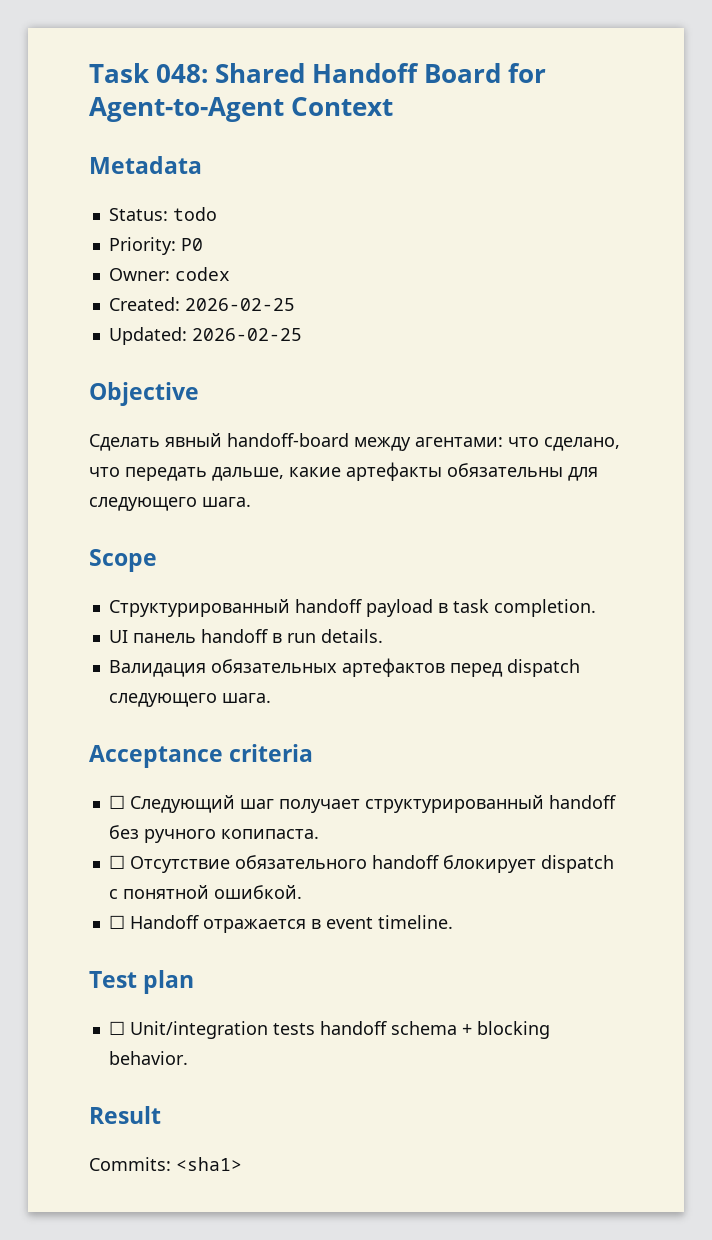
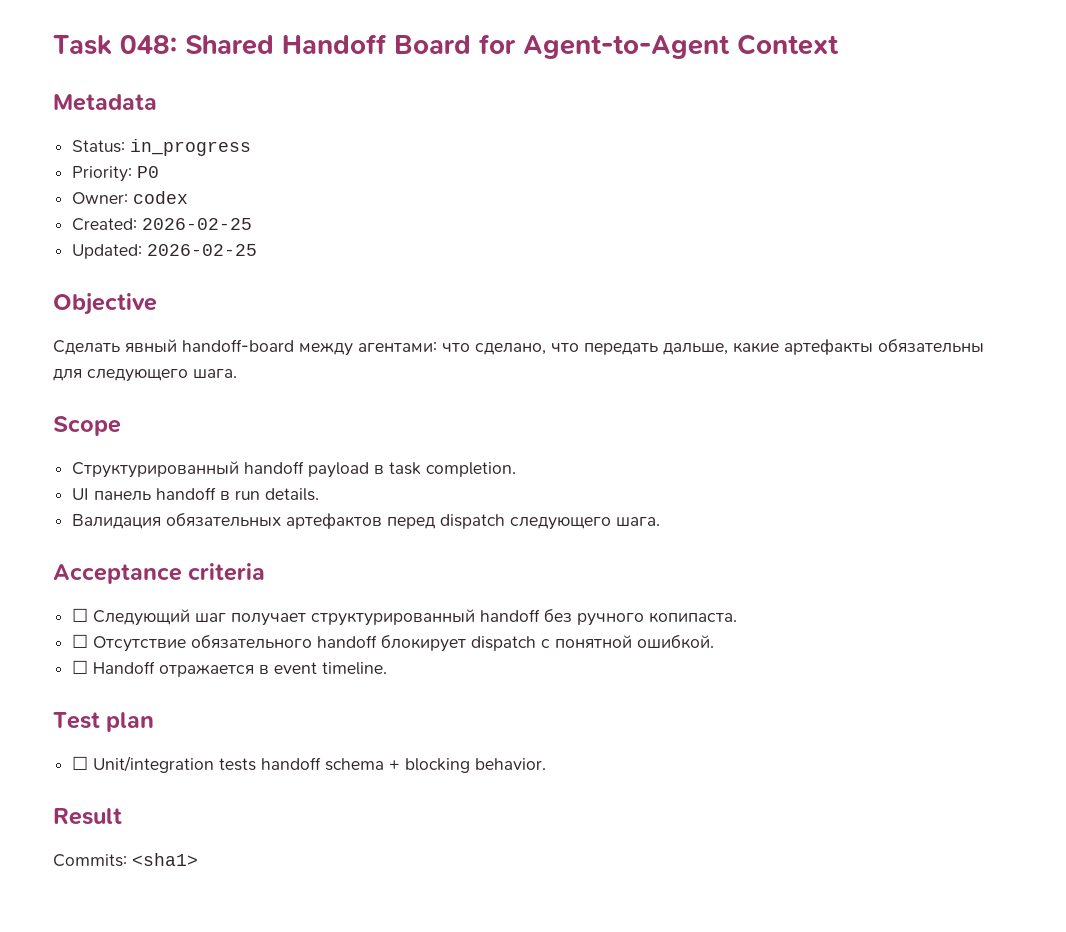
- Status: todo
+ Status: in_progress

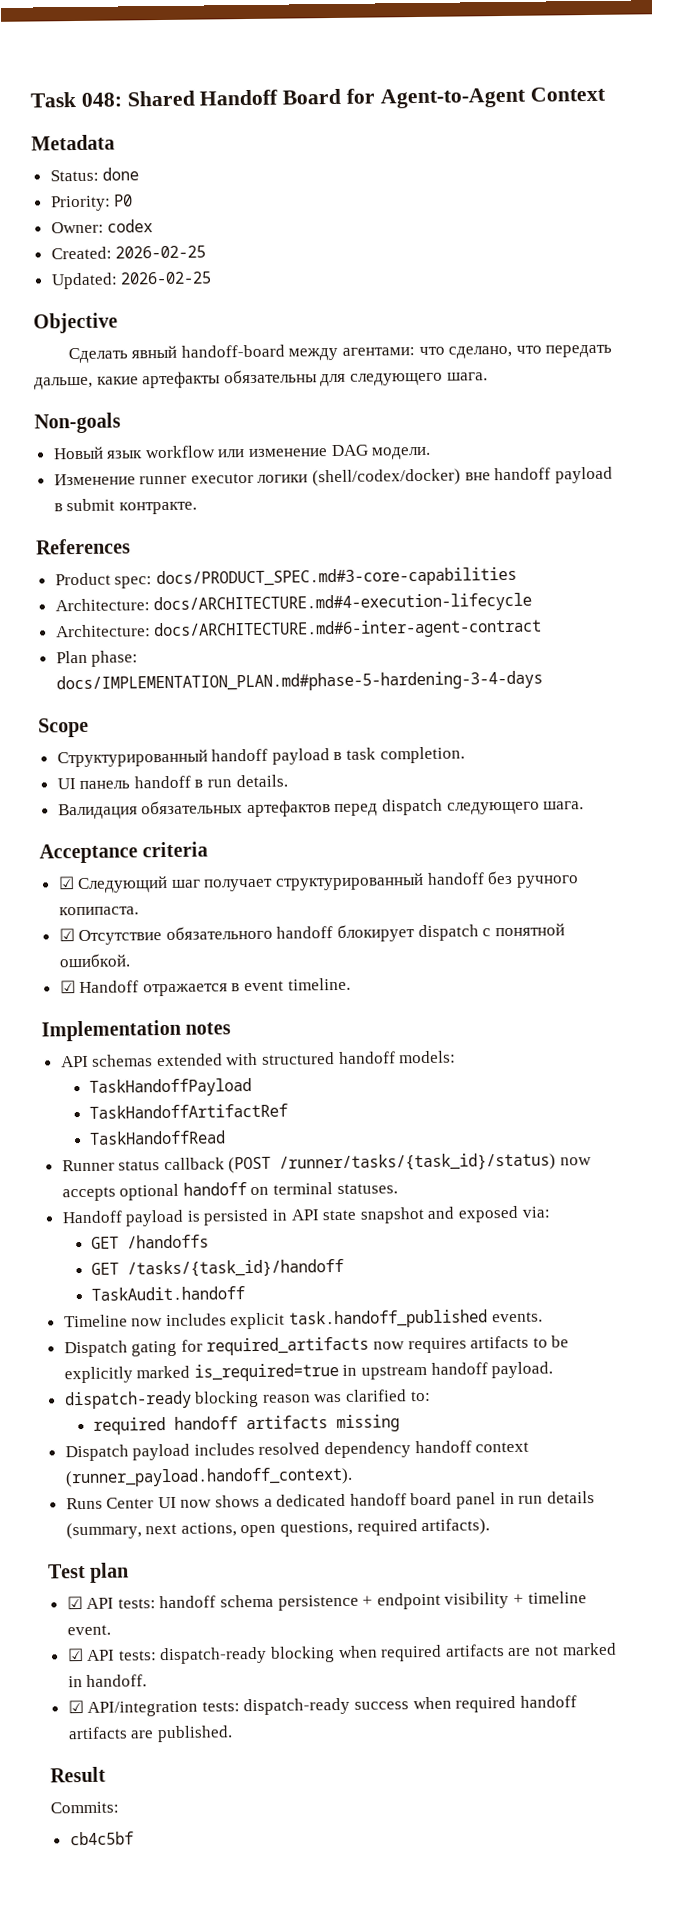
- Status: in_progress
+ Status: done
+ Non-goals
+ Новый язык workflow или изменение DAG модели.
+ Изменение runner executor логики (shell/codex/docker) вне handoff payload в submit контракте.
+ References
+ Product spec: docs/PRODUCT_SPEC.md#3-core-capabilities
+ Architecture: docs/ARCHITECTURE.md#4-execution-lifecycle
+ Architecture: docs/ARCHITECTURE.md#6-inter-agent-contract
+ Plan phase: docs/IMPLEMENTATION_PLAN.md#phase-5-hardening-3-4-days
- ☐ Следующий шаг получает структурированный handoff без ручного копипаста.
+ ☑ Следующий шаг получает структурированный handoff без ручного копипаста.
- ☐ Отсутствие обязательного handoff блокирует dispatch с понятной ошибкой.
+ ☑ Отсутствие обязательного handoff блокирует dispatch с понятной ошибкой.
- ☐ Handoff отражается в event timeline.
+ ☑ Handoff отражается в event timeline.
+ Implementation notes
+ API schemas extended with structured handoff models:
+ TaskHandoffPayload
+ TaskHandoffArtifactRef
+ TaskHandoffRead
+ Runner status callback (POST /runner/tasks/{task_id}/status) now accepts optional handoff on terminal statuses.
+ Handoff payload is persisted in API state snapshot and exposed via:
+ GET /handoffs
+ GET /tasks/{task_id}/handoff
+ TaskAudit.handoff
+ Timeline now includes explicit task.handoff_published events.
+ Dispatch gating for required_artifacts now requires artifacts to be explicitly marked is_required=true in upstream handoff payload.
+ dispatch-ready blocking reason was clarified to:
+ required handoff artifacts missing
+ Dispatch payload includes resolved dependency handoff context (runner_payload.handoff_context).
+ Runs Center UI now shows a dedicated handoff board panel in run details (summary, next actions, open questions, required artifacts).
  Test plan
- ☐ Unit/integration tests handoff schema + blocking behavior.
+ ☑ API tests: handoff schema persistence + endpoint visibility + timeline event.
+ ☑ API tests: dispatch-ready blocking when required artifacts are not marked in handoff.
+ ☑ API/integration tests: dispatch-ready success when required handoff artifacts are published.
- Commits: <sha1>
+ Commits:
+ cb4c5bf

